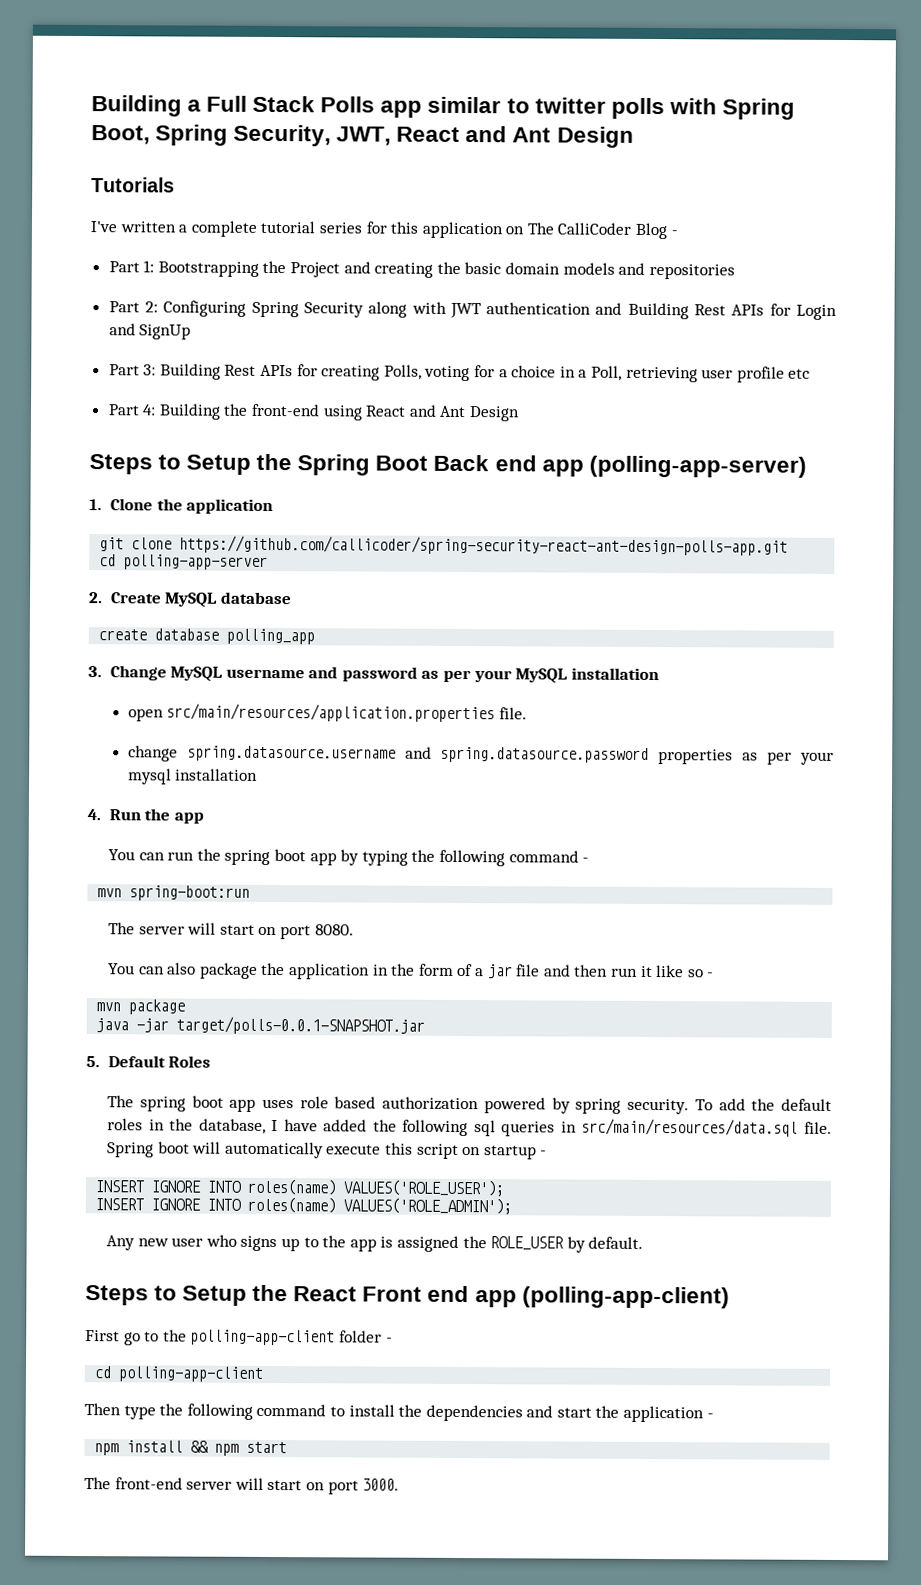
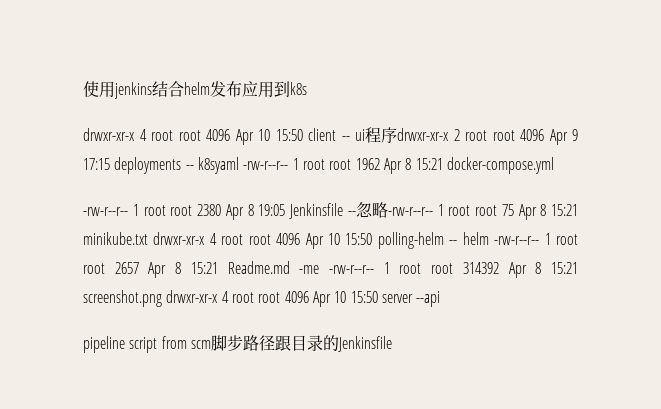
- Building a Full Stack Polls app similar to twitter polls with Spring Boot, Spring Security, JWT, React and Ant Design
- Tutorials
- I've written a complete tutorial series for this application on The CalliCoder Blog -
- Part 1: Bootstrapping the Project and creating the basic domain models and repositories
- Part 2: Configuring Spring Security along with JWT authentication and Building Rest APIs for Login and SignUp
- Part 3: Building Rest APIs for creating Polls, voting for a choice in a Poll, retrieving user profile etc
- Part 4: Building the front-end using React and Ant Design
- Steps to Setup the Spring Boot Back end app (polling-app-server)
- 1. Clone the application
- git clone https://github.com/callicoder/spring-security-react-ant-design-polls-app.git
- cd polling-app-server
- 2. Create MySQL database
- create database polling_app
- 3. Change MySQL username and password as per your MySQL installation
- open src/main/resources/application.properties file.
- change spring.datasource.username and spring.datasource.password properties as per your mysql installation
- 4. Run the app
- You can run the spring boot app by typing the following command -
- mvn spring-boot:run
- The server will start on port 8080.
- You can also package the application in the form of a jar file and then run it like so -
- mvn package
- java -jar target/polls-0.0.1-SNAPSHOT.jar
- 5. Default Roles
- The spring boot app uses role based authorization powered by spring security. To add the default roles in the database, I have added the following sql queries in src/main/resources/data.sql file. Spring boot will automatically execute this script on startup -
- INSERT IGNORE INTO roles(name) VALUES('ROLE_USER');
- INSERT IGNORE INTO roles(name) VALUES('ROLE_ADMIN');
- Any new user who signs up to the app is assigned the ROLE_USER by default.
- Steps to Setup the React Front end app (polling-app-client)
- First go to the polling-app-client folder -
- cd polling-app-client
- Then type the following command to install the dependencies and start the application -
- npm install && npm start
- The front-end server will start on port 3000.
+ 使用jenkins结合helm发布应用到k8s
+ drwxr-xr-x 4 root root 4096 Apr 10 15:50 client -- ui程序drwxr-xr-x 2 root root 4096 Apr 9 17:15 deployments -- k8syaml -rw-r--r-- 1 root root 1962 Apr 8 15:21 docker-compose.yml
+ -rw-r--r-- 1 root root 2380 Apr 8 19:05 Jenkinsfile --忽略-rw-r--r-- 1 root root 75 Apr 8 15:21 minikube.txt drwxr-xr-x 4 root root 4096 Apr 10 15:50 polling-helm -- helm -rw-r--r-- 1 root root 2657 Apr 8 15:21 Readme.md -me -rw-r--r-- 1 root root 314392 Apr 8 15:21 screenshot.png drwxr-xr-x 4 root root 4096 Apr 10 15:50 server --api
+ pipeline script from scm脚步路径跟目录的Jenkinsfile

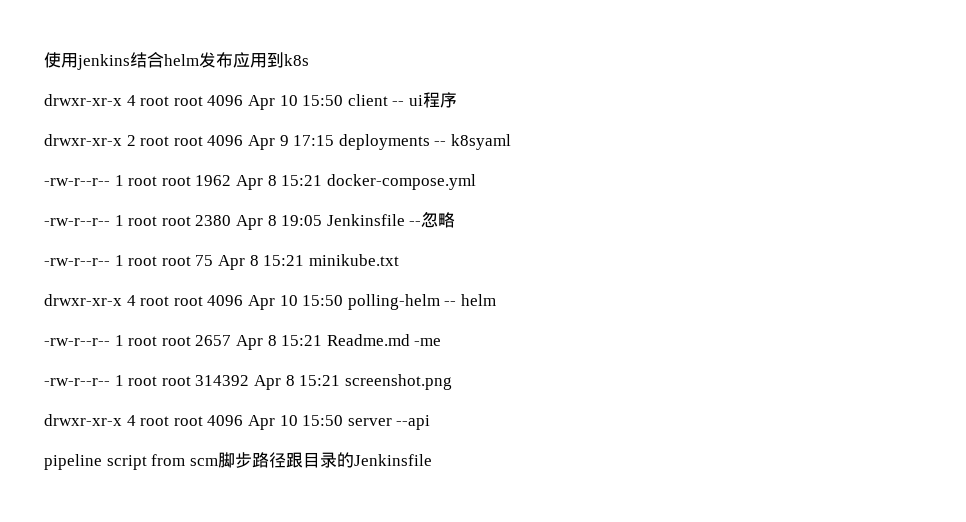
- drwxr-xr-x 4 root root 4096 Apr 10 15:50 client -- ui程序drwxr-xr-x 2 root root 4096 Apr 9 17:15 deployments -- k8syaml -rw-r--r-- 1 root root 1962 Apr 8 15:21 docker-compose.yml
+ drwxr-xr-x 4 root root 4096 Apr 10 15:50 client -- ui程序
+ drwxr-xr-x 2 root root 4096 Apr 9 17:15 deployments -- k8syaml
+ -rw-r--r-- 1 root root 1962 Apr 8 15:21 docker-compose.yml
- -rw-r--r-- 1 root root 2380 Apr 8 19:05 Jenkinsfile --忽略-rw-r--r-- 1 root root 75 Apr 8 15:21 minikube.txt drwxr-xr-x 4 root root 4096 Apr 10 15:50 polling-helm -- helm -rw-r--r-- 1 root root 2657 Apr 8 15:21 Readme.md -me -rw-r--r-- 1 root root 314392 Apr 8 15:21 screenshot.png drwxr-xr-x 4 root root 4096 Apr 10 15:50 server --api
+ -rw-r--r-- 1 root root 2380 Apr 8 19:05 Jenkinsfile --忽略
+ -rw-r--r-- 1 root root 75 Apr 8 15:21 minikube.txt
+ drwxr-xr-x 4 root root 4096 Apr 10 15:50 polling-helm -- helm
+ -rw-r--r-- 1 root root 2657 Apr 8 15:21 Readme.md -me
+ -rw-r--r-- 1 root root 314392 Apr 8 15:21 screenshot.png
+ drwxr-xr-x 4 root root 4096 Apr 10 15:50 server --api

